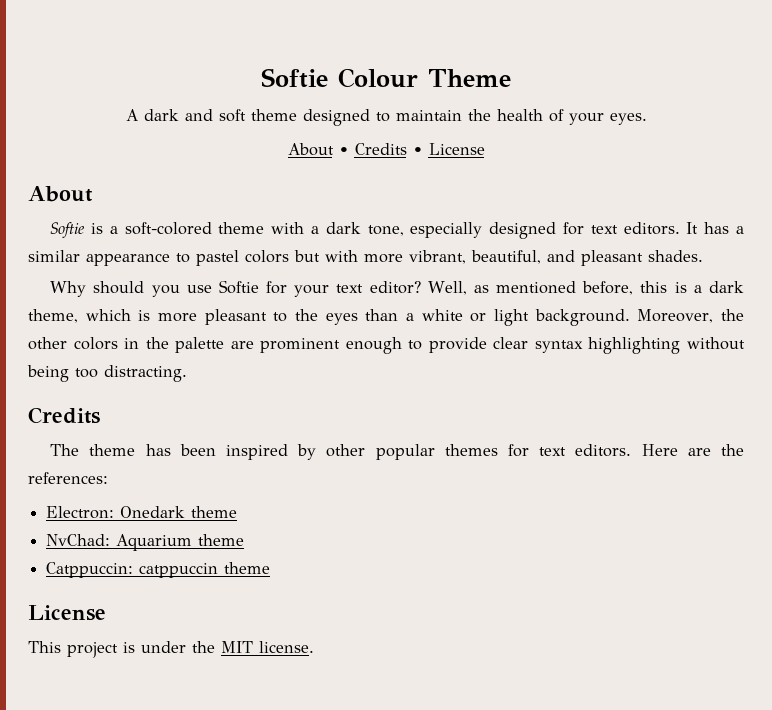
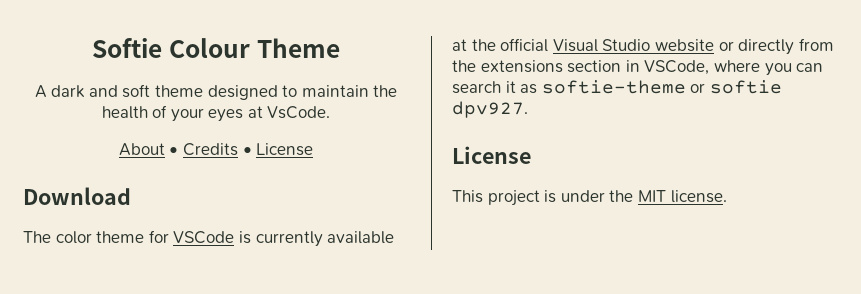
- A dark and soft theme designed to maintain the health of your eyes.
+ A dark and soft theme designed to maintain the health of your eyes at VsCode.
  About • Credits • License
- About
- Softie is a soft-colored theme with a dark tone, especially designed for text editors. It has a similar appearance to pastel colors but with more vibrant, beautiful, and pleasant shades.
- Why should you use Softie for your text editor? Well, as mentioned before, this is a dark theme, which is more pleasant to the eyes than a white or light background. Moreover, the other colors in the palette are prominent enough to provide clear syntax highlighting without being too distracting.
- Credits
- The theme has been inspired by other popular themes for text editors. Here are the references:
- Electron: Onedark theme
- NvChad: Aquarium theme
- Catppuccin: catppuccin theme
+ Download
+ The color theme for VSCode is currently available at the official Visual Studio website or directly from the extensions section in VSCode, where you can search it as softie-theme or softie dpv927.

